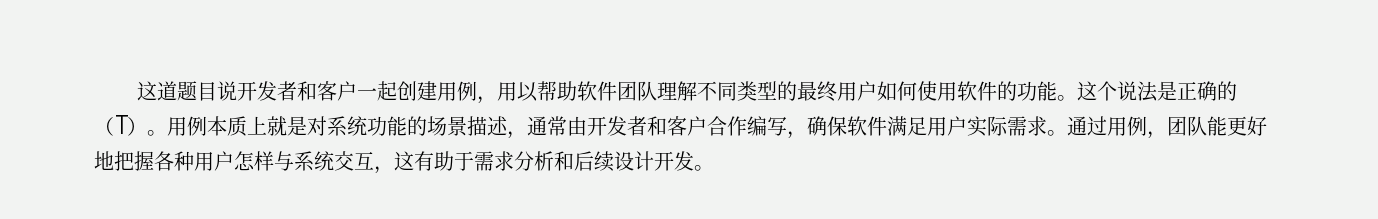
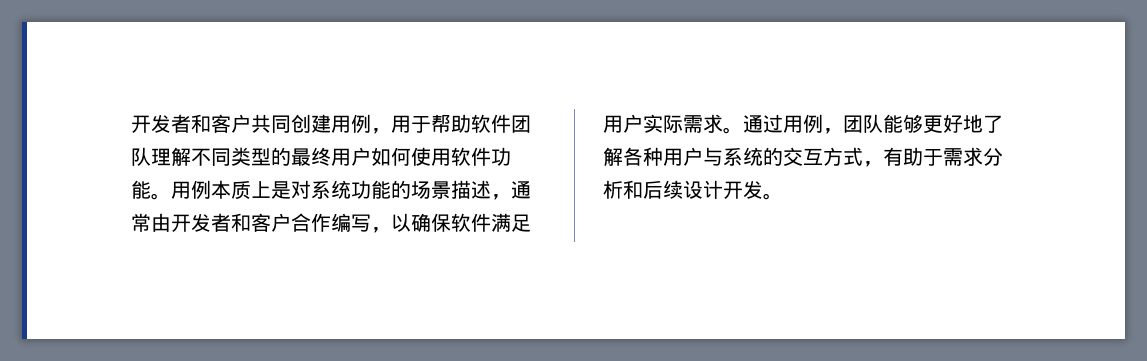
- 这道题目说开发者和客户一起创建用例，用以帮助软件团队理解不同类型的最终用户如何使用软件的功能。这个说法是正确的（T）。
+ 开发者和客户共同创建用例，用于帮助软件团队理解不同类型的最终用户如何使用软件功能。
- 用例本质上就是对系统功能的场景描述，通常由开发者和客户合作编写，确保软件满足用户实际需求。
+ 用例本质上是对系统功能的场景描述，通常由开发者和客户合作编写，以确保软件满足用户实际需求。
- 通过用例，团队能更好地把握各种用户怎样与系统交互，这有助于需求分析和后续设计开发。
+ 通过用例，团队能够更好地了解各种用户与系统的交互方式，有助于需求分析和后续设计开发。

